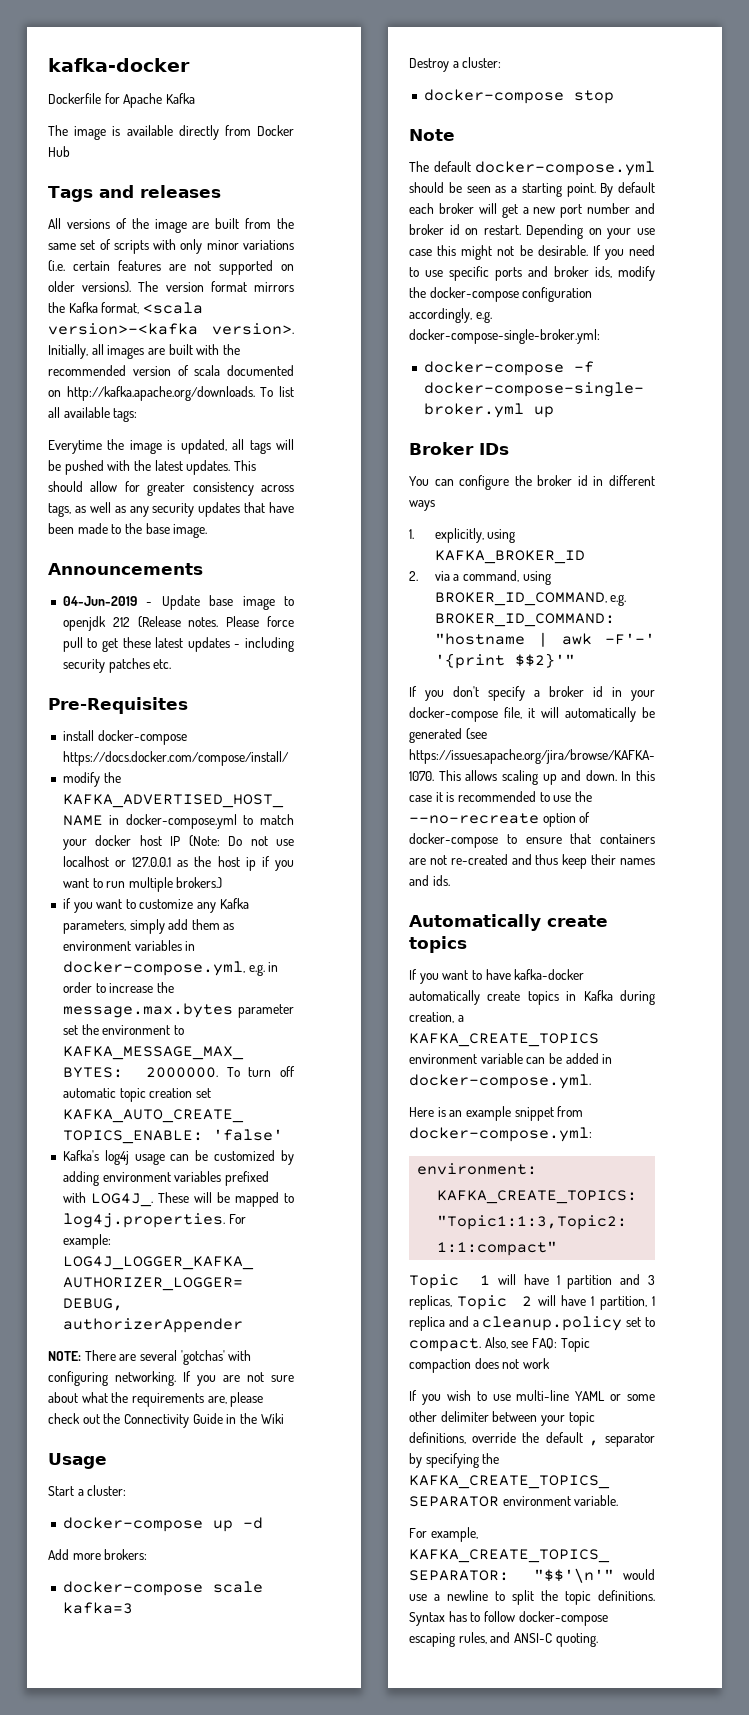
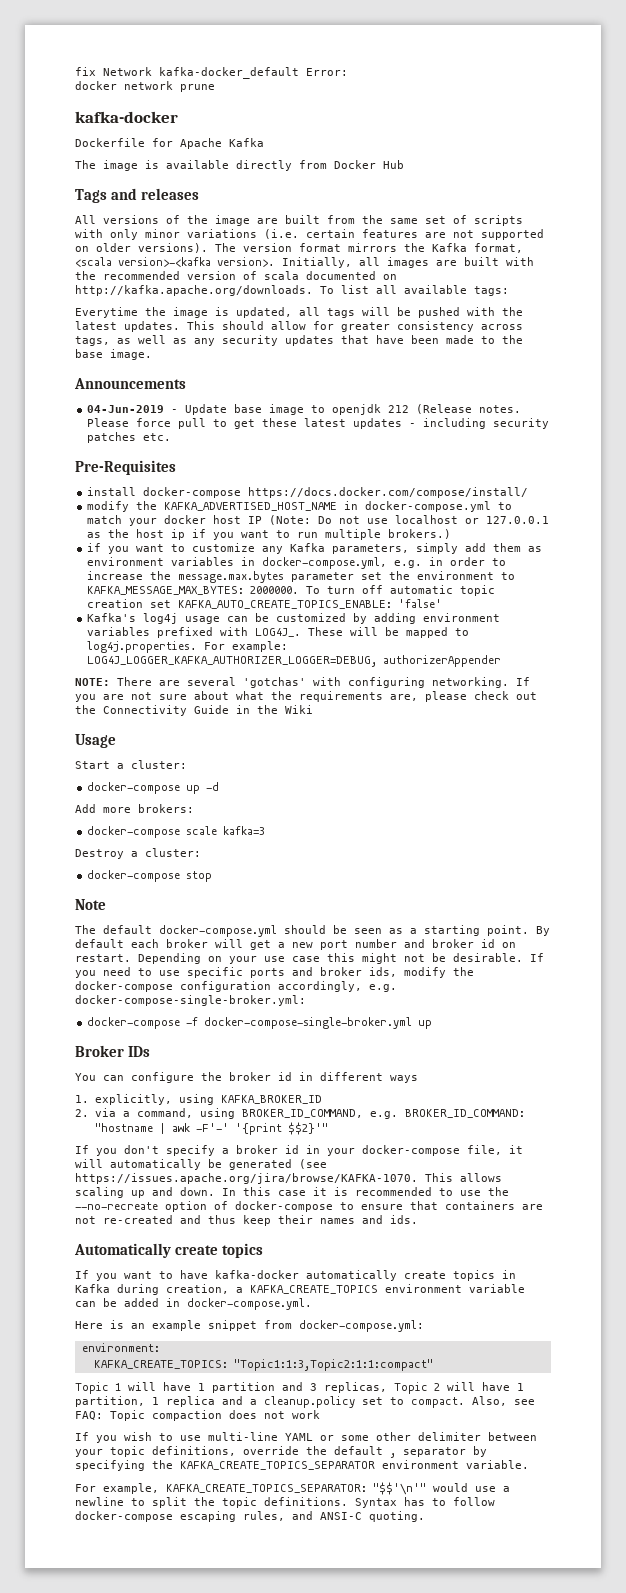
+ fix Network kafka-docker_default Error:
+ docker network prune

